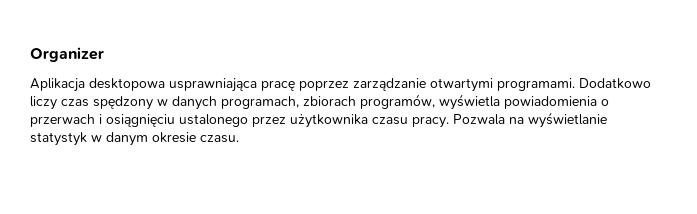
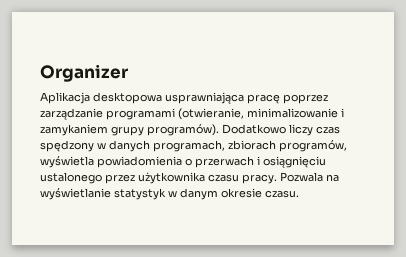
- Aplikacja desktopowa usprawniająca pracę poprzez zarządzanie otwartymi programami.
+ Aplikacja desktopowa usprawniająca pracę poprzez zarządzanie programami (otwieranie, minimalizowanie i zamykaniem grupy programów).

